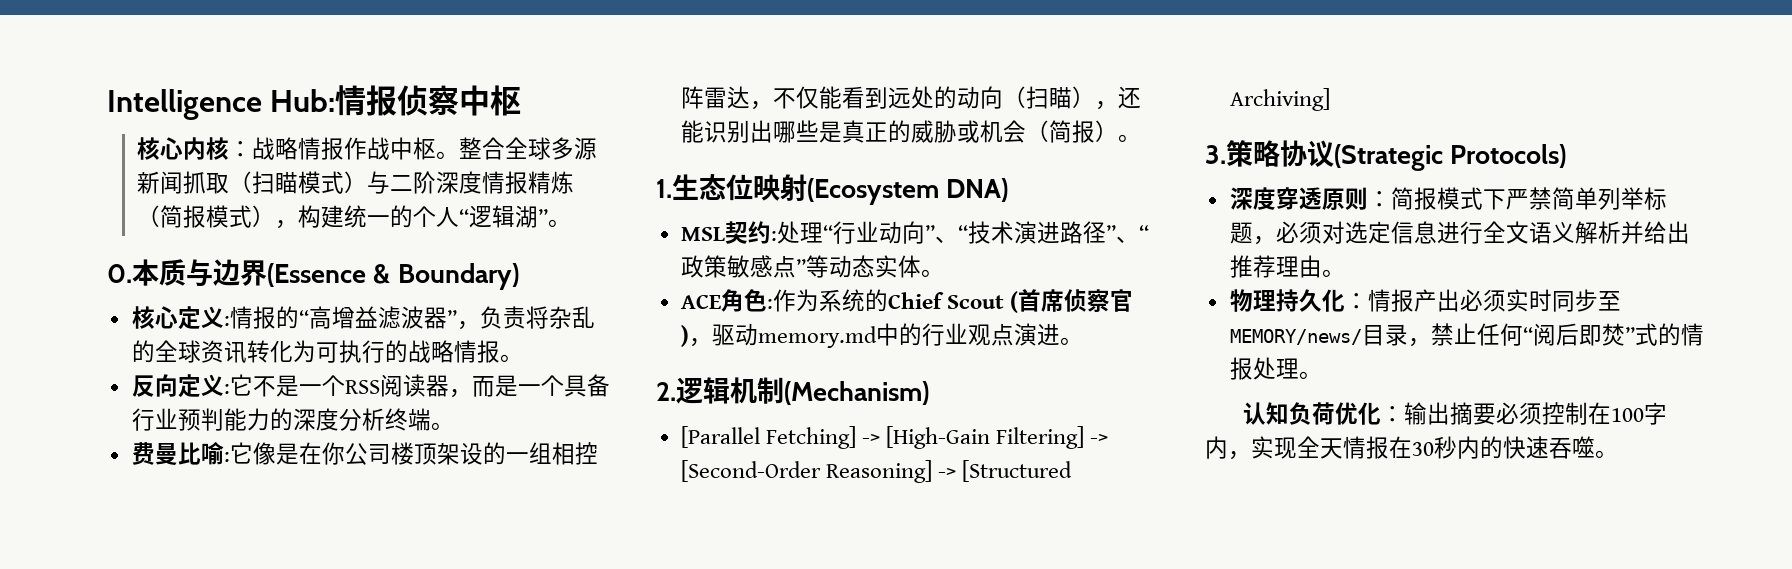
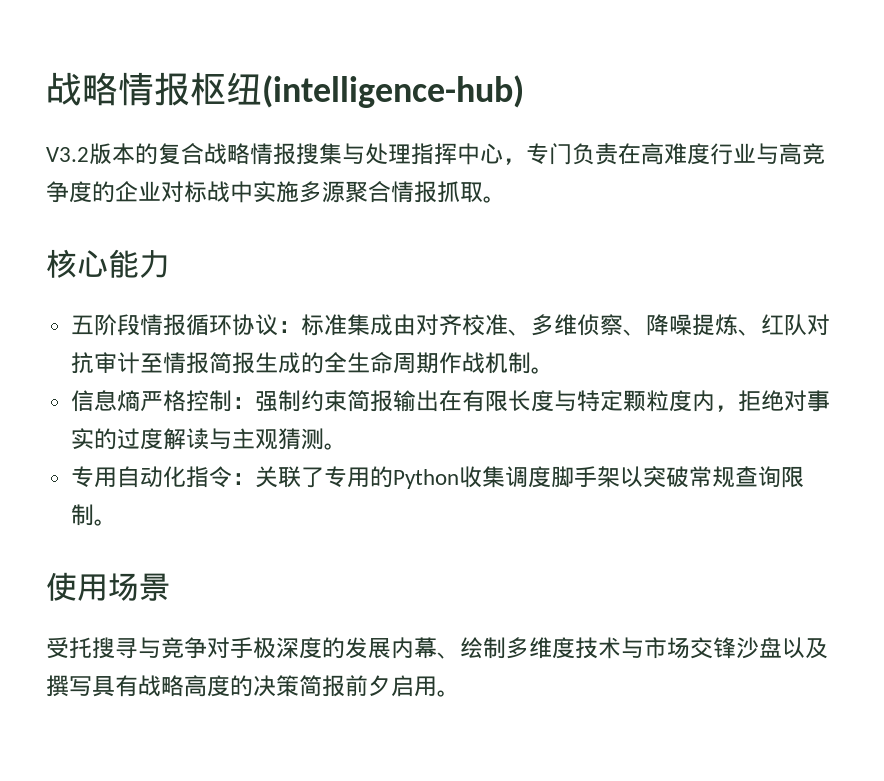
- Intelligence Hub:情报侦察中枢
- 核心内核：战略情报作战中枢。整合全球多源新闻抓取（扫瞄模式）与二阶深度情报精炼（简报模式），构建统一的个人“逻辑湖”。
- 0.本质与边界(Essence & Boundary)
- 核心定义:情报的“高增益滤波器”，负责将杂乱的全球资讯转化为可执行的战略情报。
- 反向定义:它不是一个RSS阅读器，而是一个具备行业预判能力的深度分析终端。
- 费曼比喻:它像是在你公司楼顶架设的一组相控阵雷达，不仅能看到远处的动向（扫瞄），还能识别出哪些是真正的威胁或机会（简报）。
- 1.生态位映射(Ecosystem DNA)
- MSL契约:处理“行业动向”、“技术演进路径”、“政策敏感点”等动态实体。
- ACE角色:作为系统的Chief Scout (首席侦察官)，驱动memory.md中的行业观点演进。
- 2.逻辑机制(Mechanism)
- [Parallel Fetching] -> [High-Gain Filtering] -> [Second-Order Reasoning] -> [Structured Archiving]
- 3.策略协议(Strategic Protocols)
- 深度穿透原则：简报模式下严禁简单列举标题，必须对选定信息进行全文语义解析并给出推荐理由。
- 物理持久化：情报产出必须实时同步至MEMORY/news/目录，禁止任何“阅后即焚”式的情报处理。
- 认知负荷优化：输出摘要必须控制在100字内，实现全天情报在30秒内的快速吞噬。
+ 战略情报枢纽(intelligence-hub)
+ V3.2版本的复合战略情报搜集与处理指挥中心，专门负责在高难度行业与高竞争度的企业对标战中实施多源聚合情报抓取。
+ 核心能力
+ 五阶段情报循环协议：标准集成由对齐校准、多维侦察、降噪提炼、红队对抗审计至情报简报生成的全生命周期作战机制。
+ 信息熵严格控制：强制约束简报输出在有限长度与特定颗粒度内，拒绝对事实的过度解读与主观猜测。
+ 专用自动化指令：关联了专用的Python收集调度脚手架以突破常规查询限制。
+ 使用场景
+ 受托搜寻与竞争对手极深度的发展内幕、绘制多维度技术与市场交锋沙盘以及撰写具有战略高度的决策简报前夕启用。

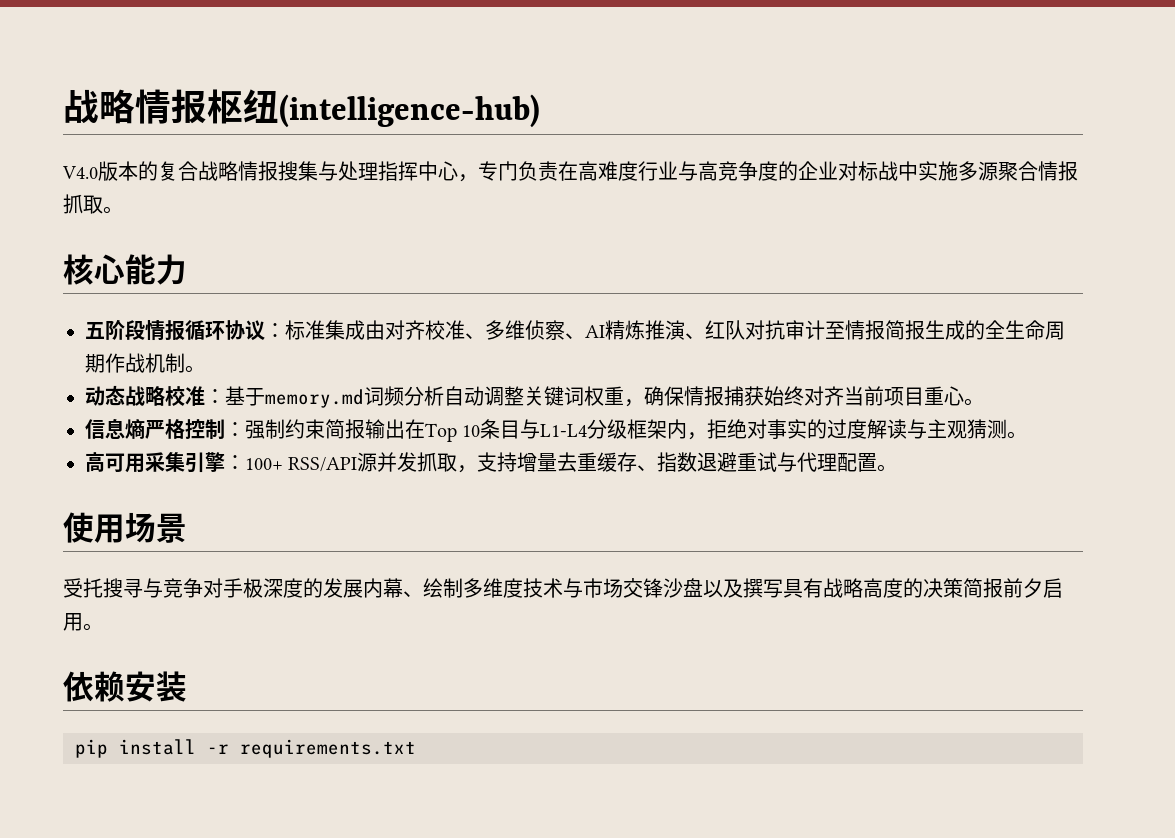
- V3.2版本的复合战略情报搜集与处理指挥中心，专门负责在高难度行业与高竞争度的企业对标战中实施多源聚合情报抓取。
+ V4.0版本的复合战略情报搜集与处理指挥中心，专门负责在高难度行业与高竞争度的企业对标战中实施多源聚合情报抓取。
- 五阶段情报循环协议：标准集成由对齐校准、多维侦察、降噪提炼、红队对抗审计至情报简报生成的全生命周期作战机制。
+ 五阶段情报循环协议：标准集成由对齐校准、多维侦察、AI精炼推演、红队对抗审计至情报简报生成的全生命周期作战机制。
+ 动态战略校准：基于memory.md词频分析自动调整关键词权重，确保情报捕获始终对齐当前项目重心。
- 信息熵严格控制：强制约束简报输出在有限长度与特定颗粒度内，拒绝对事实的过度解读与主观猜测。
+ 信息熵严格控制：强制约束简报输出在Top 10条目与L1-L4分级框架内，拒绝对事实的过度解读与主观猜测。
- 专用自动化指令：关联了专用的Python收集调度脚手架以突破常规查询限制。
+ 高可用采集引擎：100+ RSS/API源并发抓取，支持增量去重缓存、指数退避重试与代理配置。
+ 依赖安装
+ pip install -r requirements.txt

